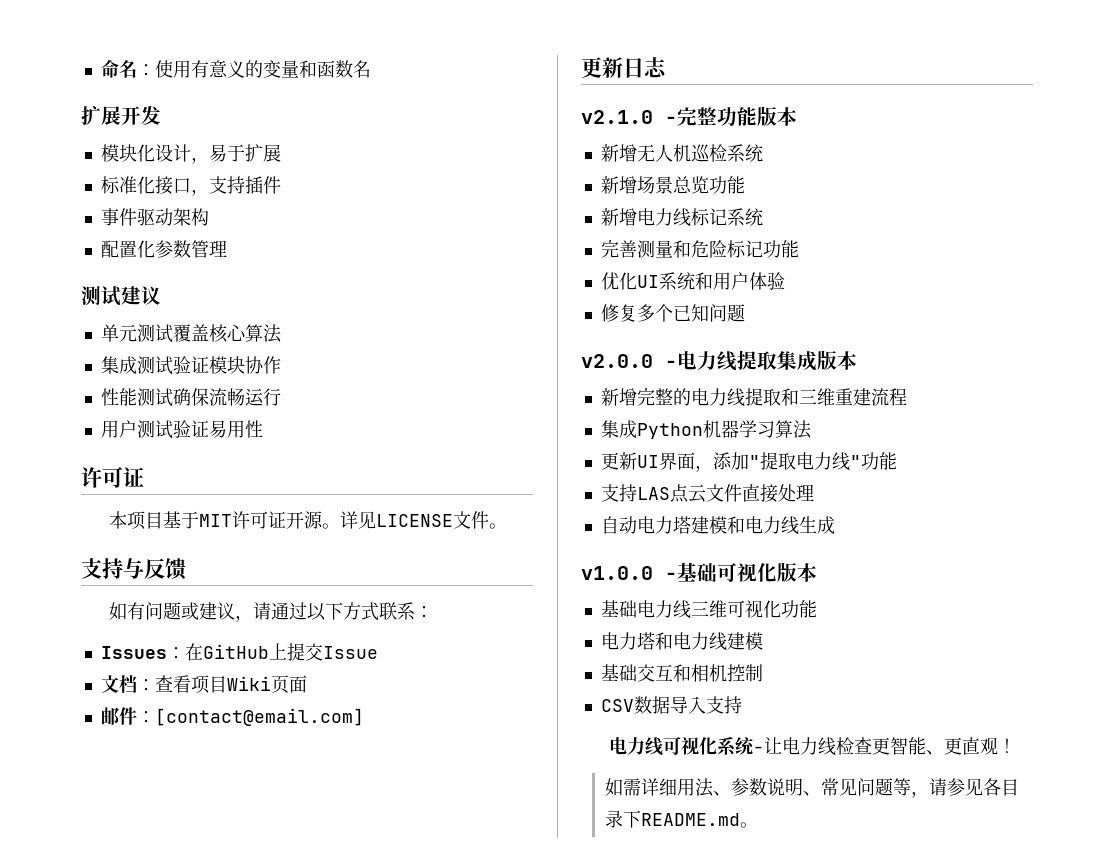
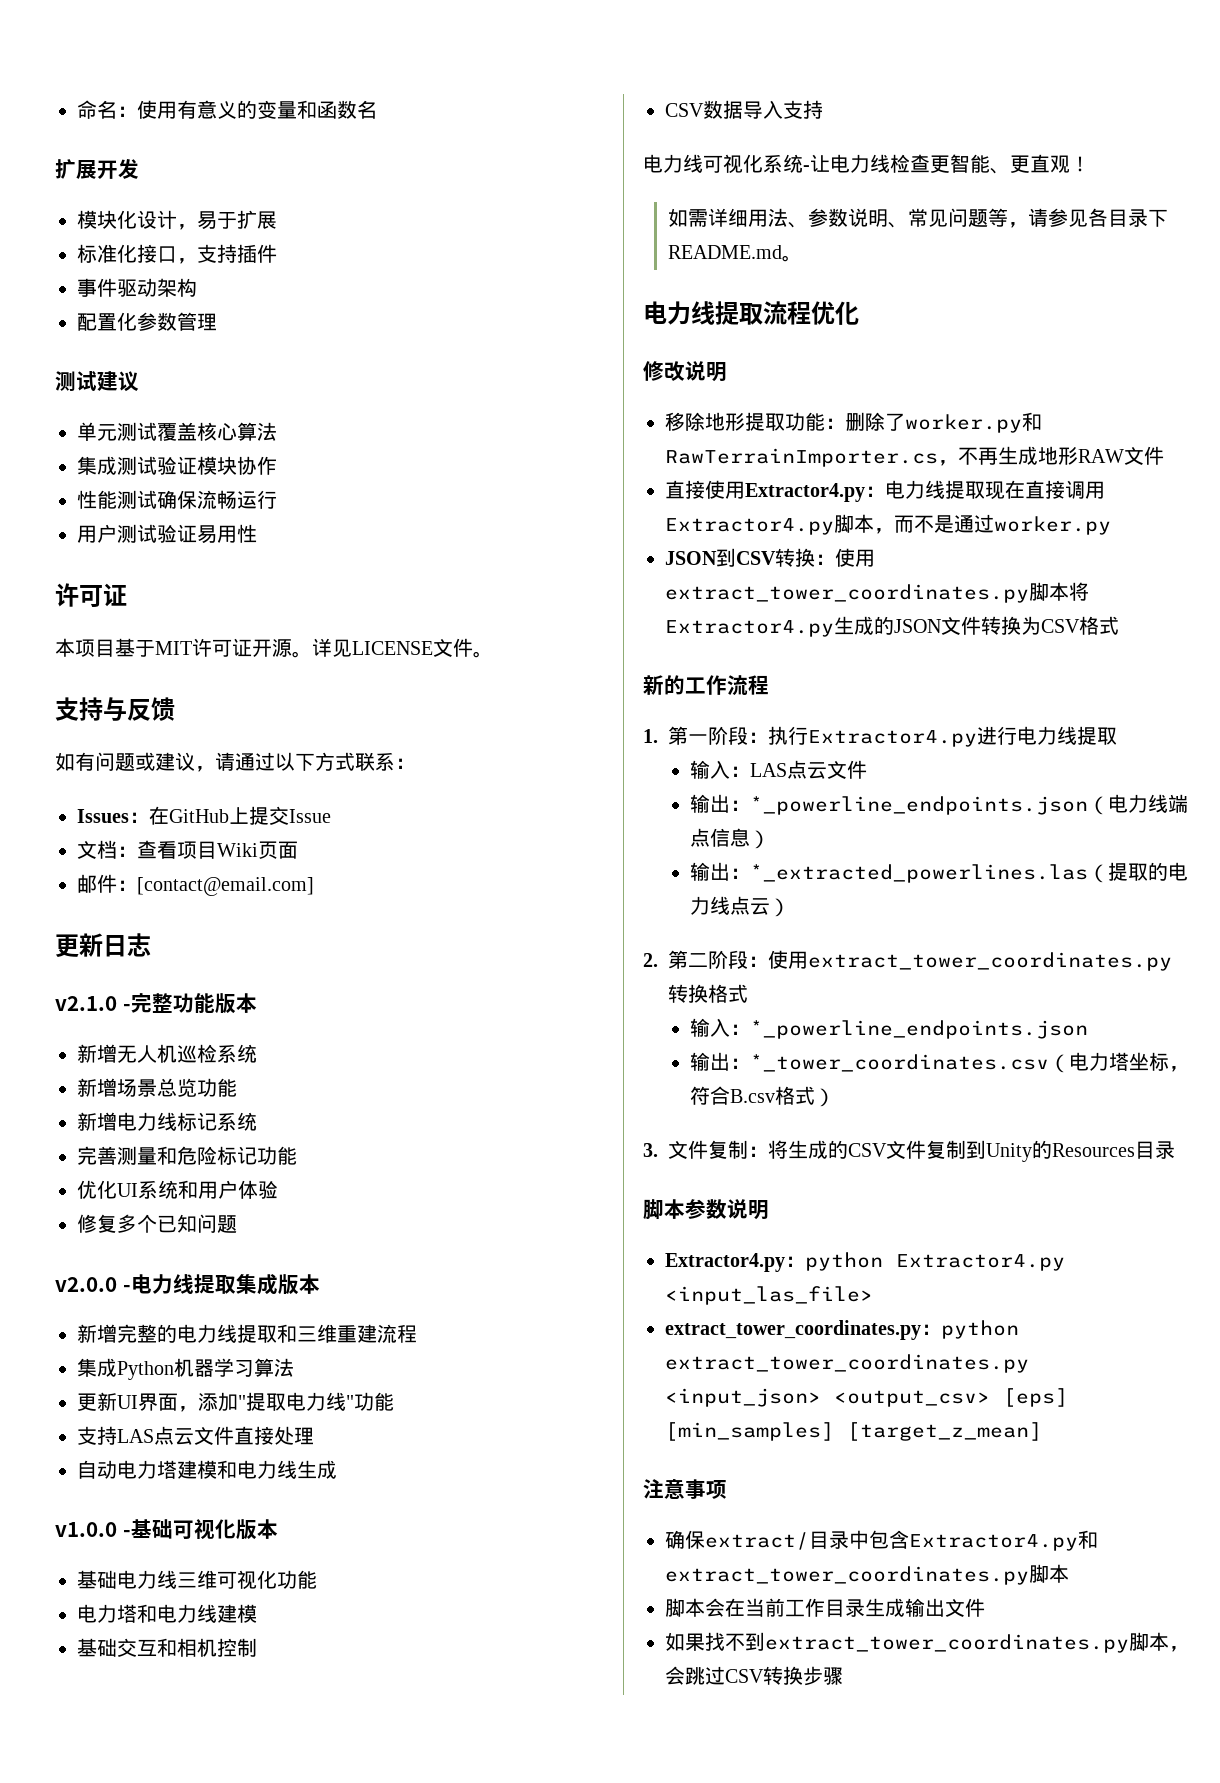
+ 电力线提取流程优化
+ 修改说明
+ 移除地形提取功能：删除了worker.py和RawTerrainImporter.cs，不再生成地形RAW文件
+ 直接使用Extractor4.py：电力线提取现在直接调用Extractor4.py脚本，而不是通过worker.py
+ JSON到CSV转换：使用extract_tower_coordinates.py脚本将Extractor4.py生成的JSON文件转换为CSV格式
+ 新的工作流程
+ 1.第一阶段：执行Extractor4.py进行电力线提取
+ 输入：LAS点云文件
+ 输出：*_powerline_endpoints.json（电力线端点信息）
+ 输出：*_extracted_powerlines.las（提取的电力线点云）
+ 2.第二阶段：使用extract_tower_coordinates.py转换格式
+ 输入：*_powerline_endpoints.json
+ 输出：*_tower_coordinates.csv（电力塔坐标，符合B.csv格式）
+ 3.文件复制：将生成的CSV文件复制到Unity的Resources目录
+ 脚本参数说明
+ Extractor4.py：python Extractor4.py <input_las_file>
+ extract_tower_coordinates.py：python extract_tower_coordinates.py <input_json> <output_csv> [eps] [min_samples] [target_z_mean]
+ 注意事项
+ 确保extract/目录中包含Extractor4.py和extract_tower_coordinates.py脚本
+ 脚本会在当前工作目录生成输出文件
+ 如果找不到extract_tower_coordinates.py脚本，会跳过CSV转换步骤

